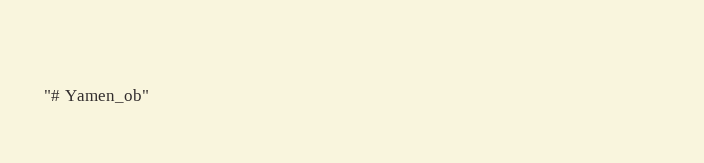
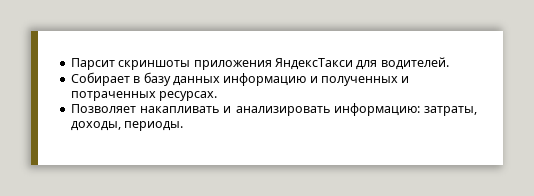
- "# Yamen_ob"
+ Парсит скриншоты приложения ЯндексТакси для водителей.
+ Собирает в базу данных информацию и полученных и потраченных ресурсах.
+ Позволяет накапливать и анализировать информацию: затраты, доходы, периоды.

